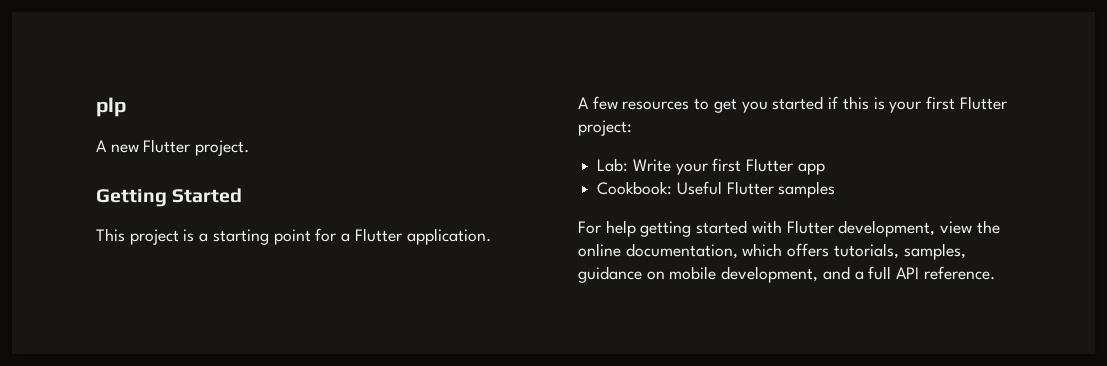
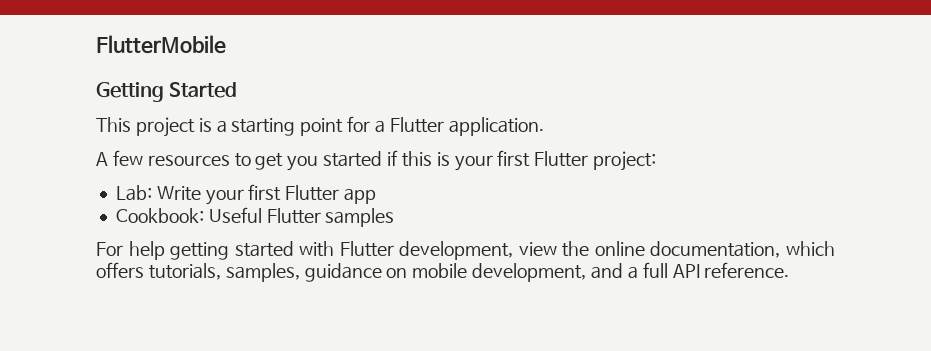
- plp
- A new Flutter project.
+ FlutterMobile

